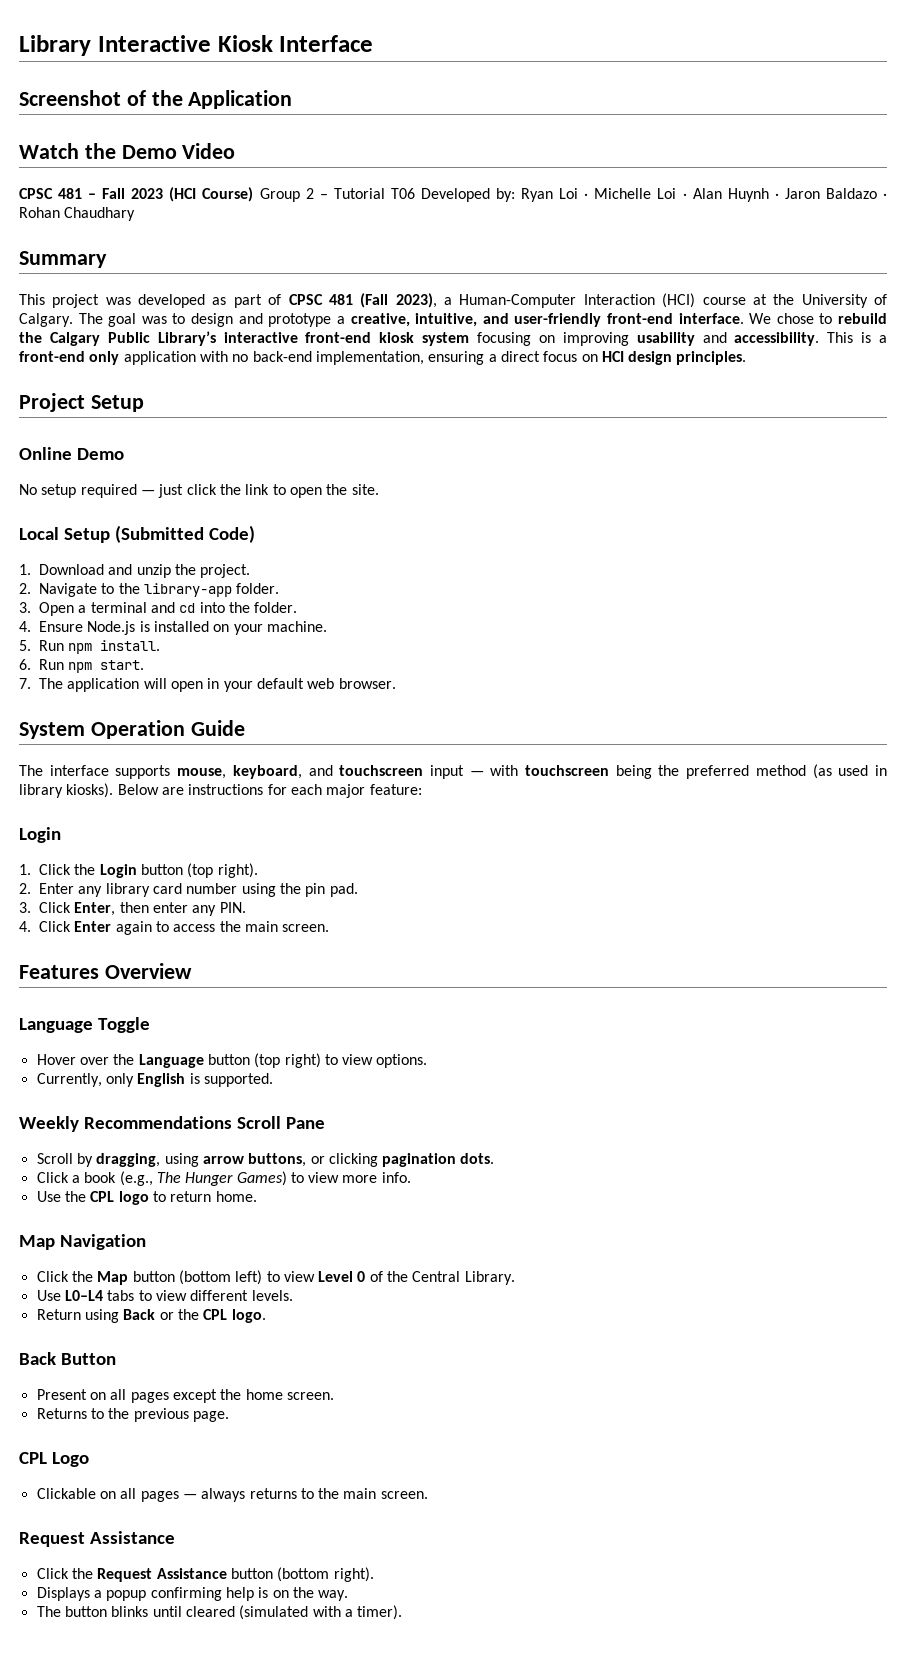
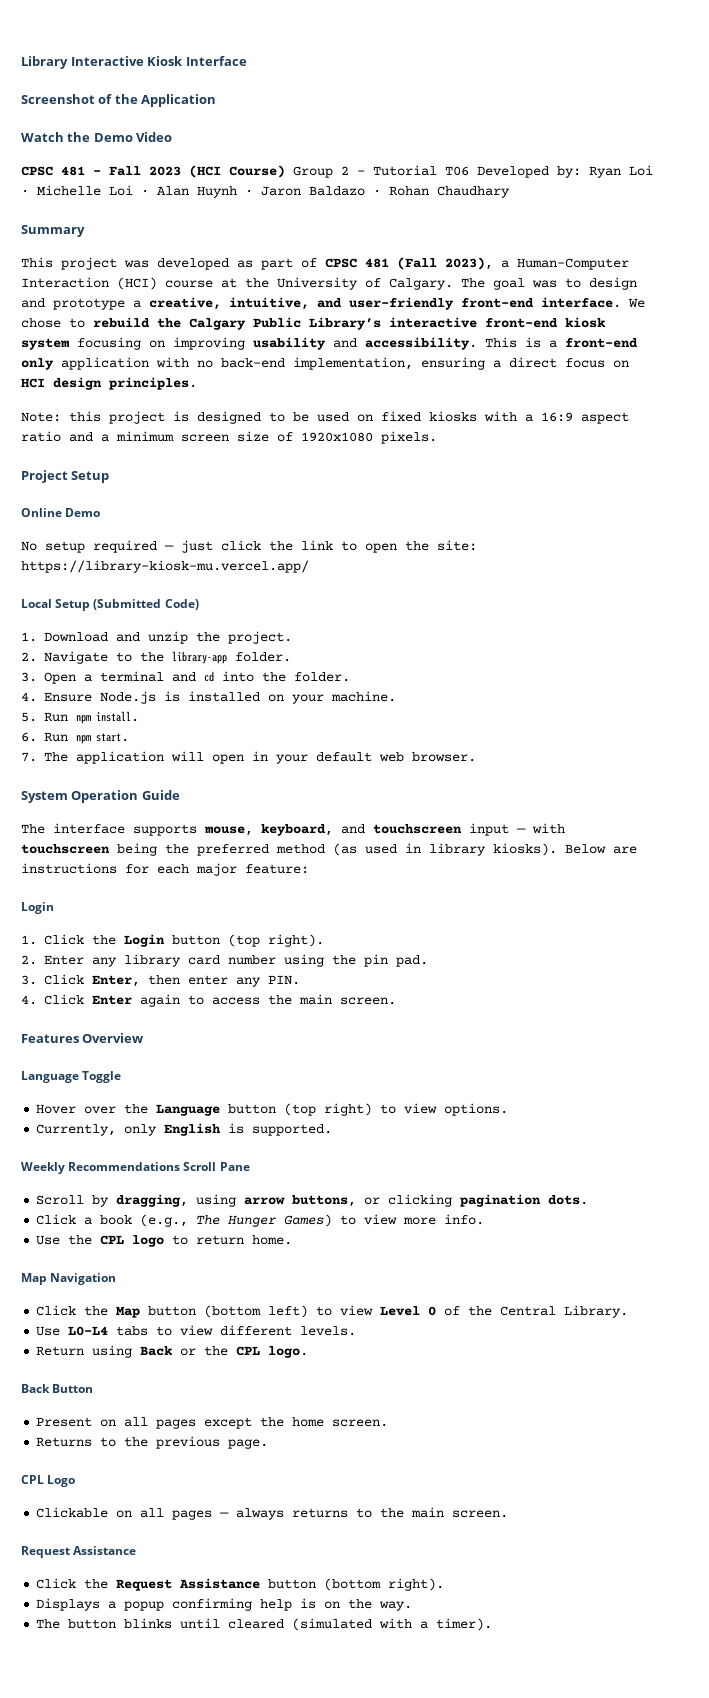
+ Note: this project is designed to be used on fixed kiosks with a 16:9 aspect ratio and a minimum screen size of 1920x1080 pixels.
- No setup required — just click the link to open the site.
+ No setup required — just click the link to open the site: https://library-kiosk-mu.vercel.app/

